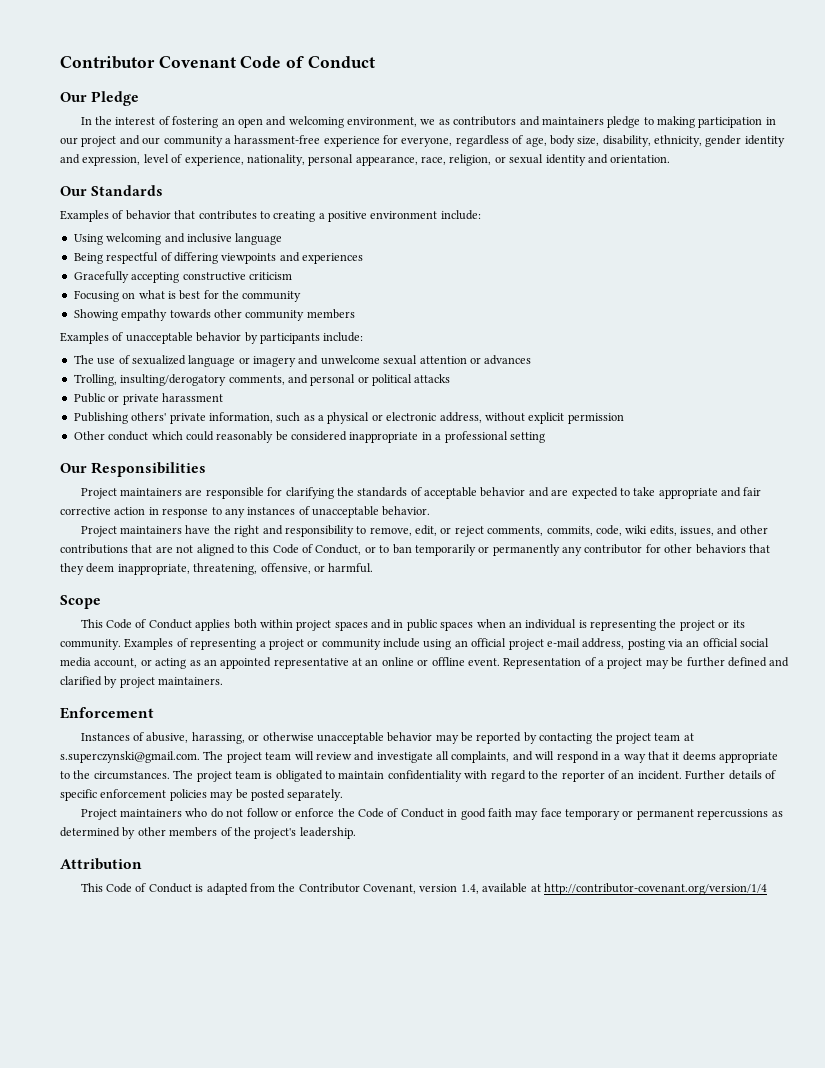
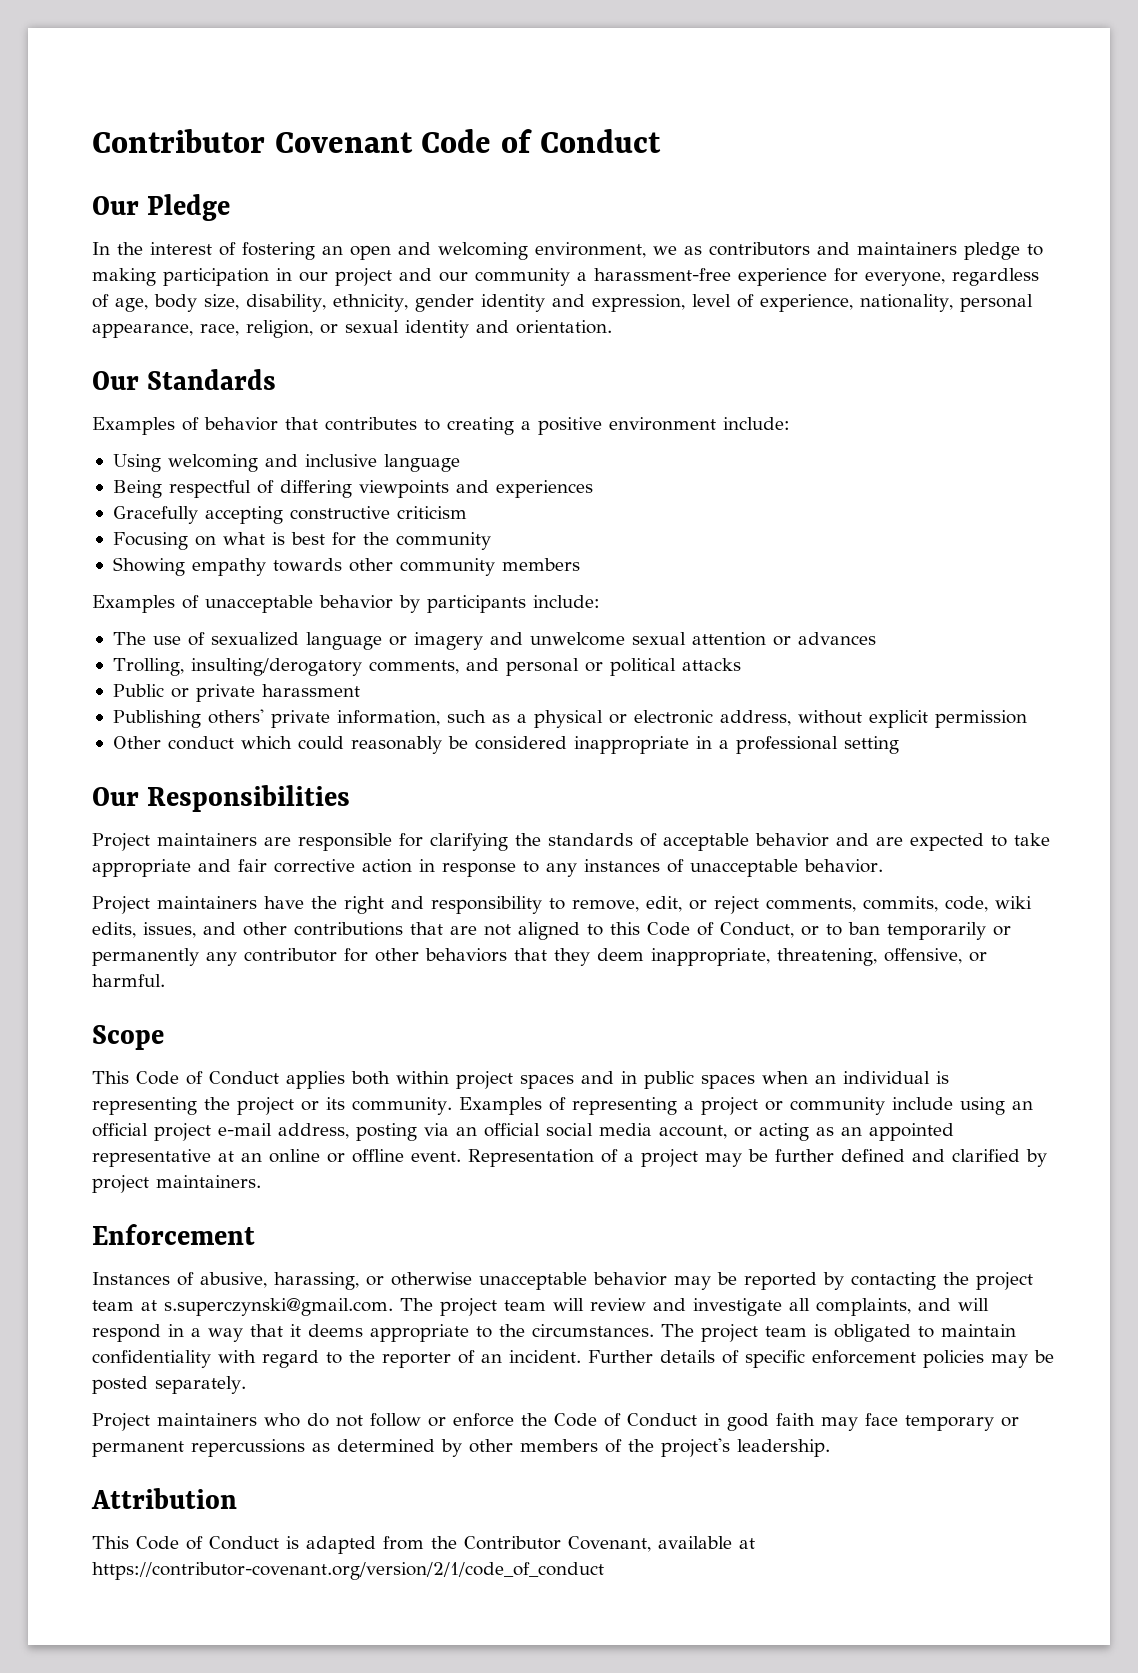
- This Code of Conduct is adapted from the Contributor Covenant, version 1.4, available at http://contributor-covenant.org/version/1/4
+ This Code of Conduct is adapted from the Contributor Covenant, available at https://contributor-covenant.org/version/2/1/code_of_conduct

